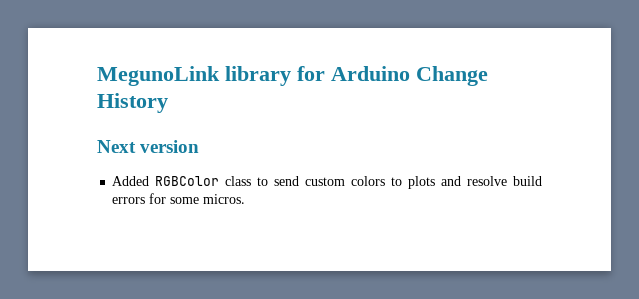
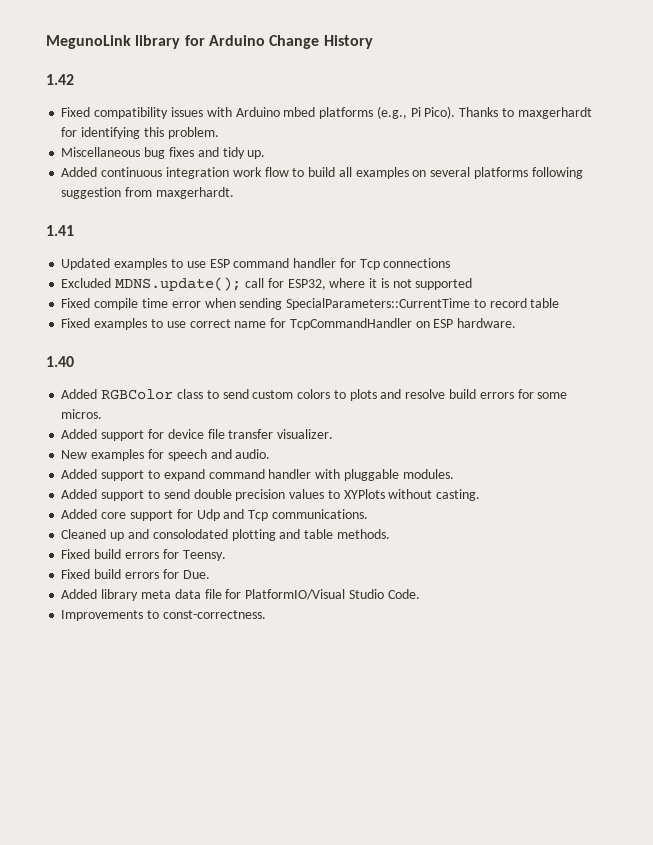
- Next version
+ 1.42
+ Fixed compatibility issues with Arduino mbed platforms (e.g., Pi Pico). Thanks to maxgerhardt for identifying this problem.
+ Miscellaneous bug fixes and tidy up.
+ Added continuous integration work flow to build all examples on several platforms following suggestion from maxgerhardt.
+ 1.41
+ Updated examples to use ESP command handler for Tcp connections
+ Excluded MDNS.update(); call for ESP32, where it is not supported
+ Fixed compile time error when sending SpecialParameters::CurrentTime to record table
+ Fixed examples to use correct name for TcpCommandHandler on ESP hardware.
+ 1.40
+ Added support for device file transfer visualizer.
+ New examples for speech and audio.
+ Added support to expand command handler with pluggable modules.
+ Added support to send double precision values to XYPlots without casting.
+ Added core support for Udp and Tcp communications.
+ Cleaned up and consolodated plotting and table methods.
+ Fixed build errors for Teensy.
+ Fixed build errors for Due.
+ Added library meta data file for PlatformIO/Visual Studio Code.
+ Improvements to const-correctness.

